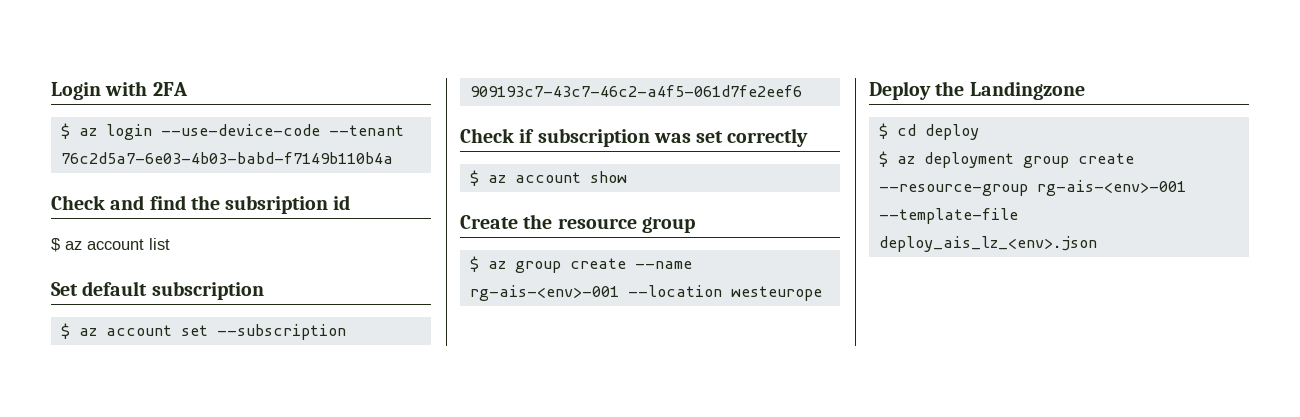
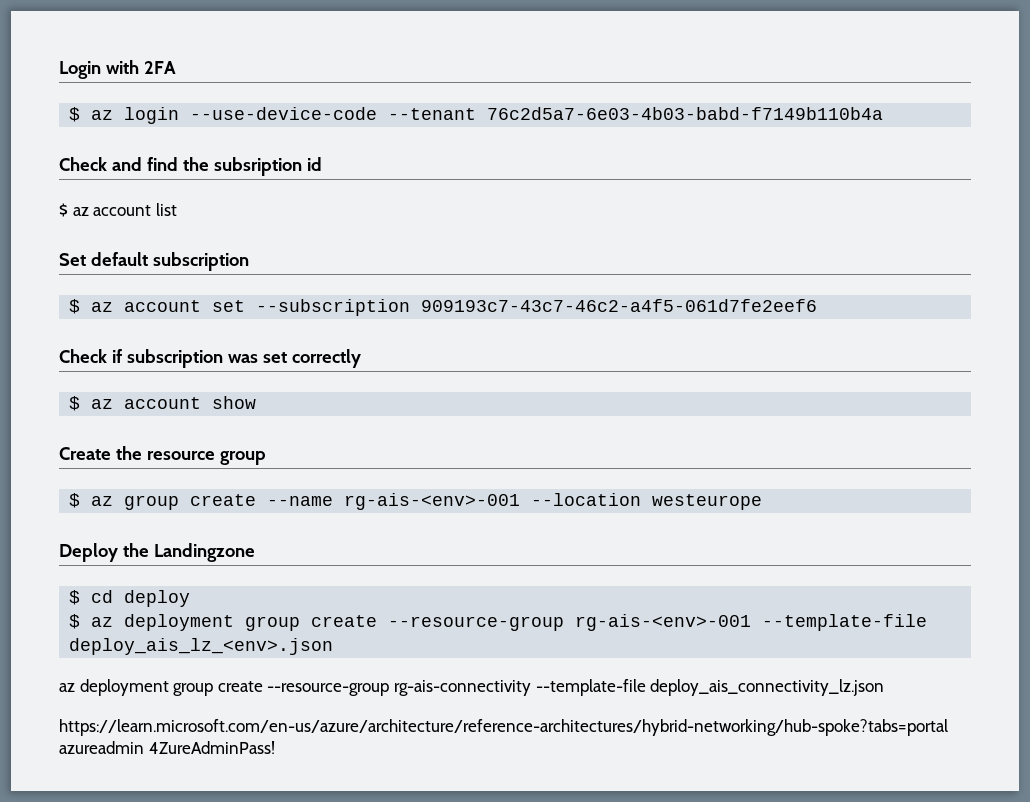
+ az deployment group create --resource-group rg-ais-connectivity --template-file deploy_ais_connectivity_lz.json
+ https://learn.microsoft.com/en-us/azure/architecture/reference-architectures/hybrid-networking/hub-spoke?tabs=portal azureadmin 4ZureAdminPass!

